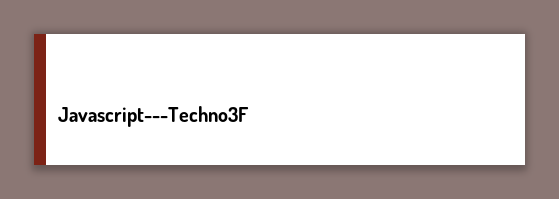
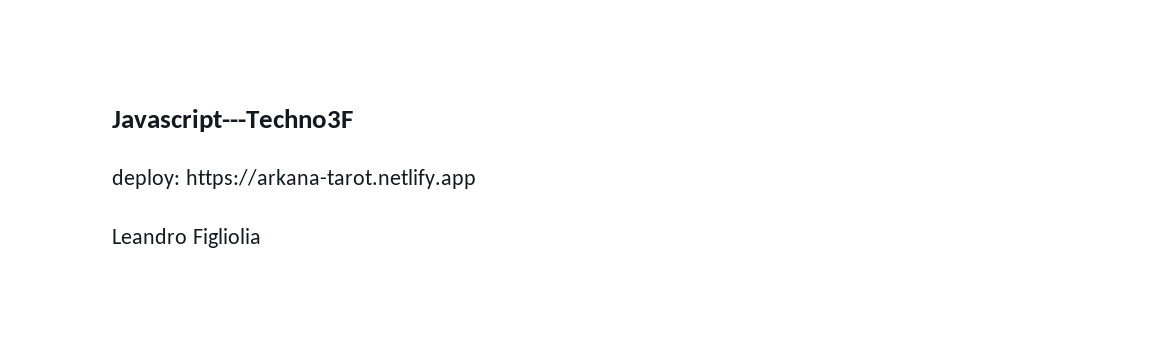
+ deploy: https://arkana-tarot.netlify.app
+ Leandro Figliolia

